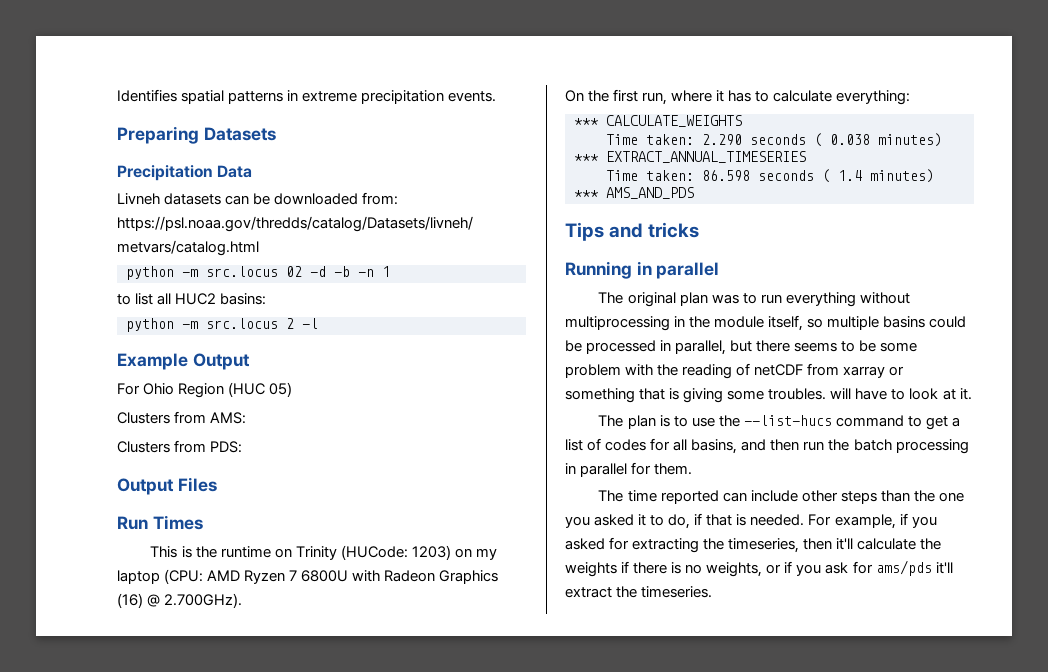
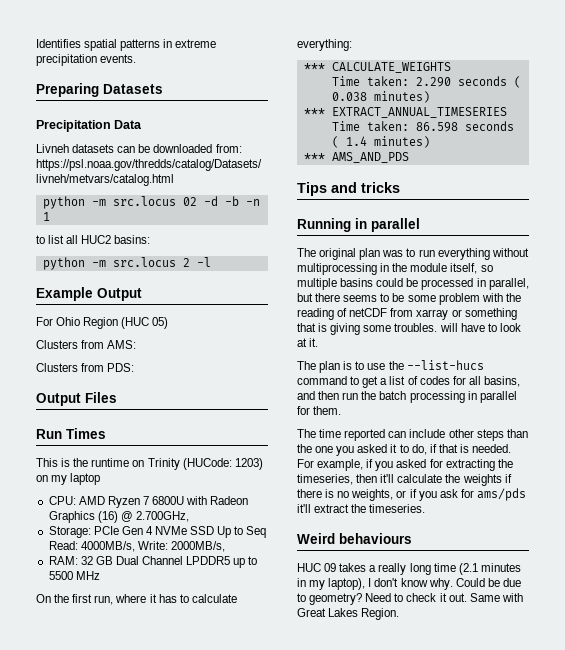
- This is the runtime on Trinity (HUCode: 1203) on my laptop (CPU: AMD Ryzen 7 6800U with Radeon Graphics (16) @ 2.700GHz).
+ This is the runtime on Trinity (HUCode: 1203) on my laptop
+ CPU: AMD Ryzen 7 6800U with Radeon Graphics (16) @ 2.700GHz,
+ Storage: PCIe Gen 4 NVMe SSD Up to Seq Read: 4000MB/s, Write: 2000MB/s,
+ RAM: 32 GB Dual Channel LPDDR5 up to 5500 MHz
+ Weird behaviours
+ HUC 09 takes a really long time (2.1 minutes in my laptop), I don't know why. Could be due to geometry? Need to check it out. Same with Great Lakes Region.

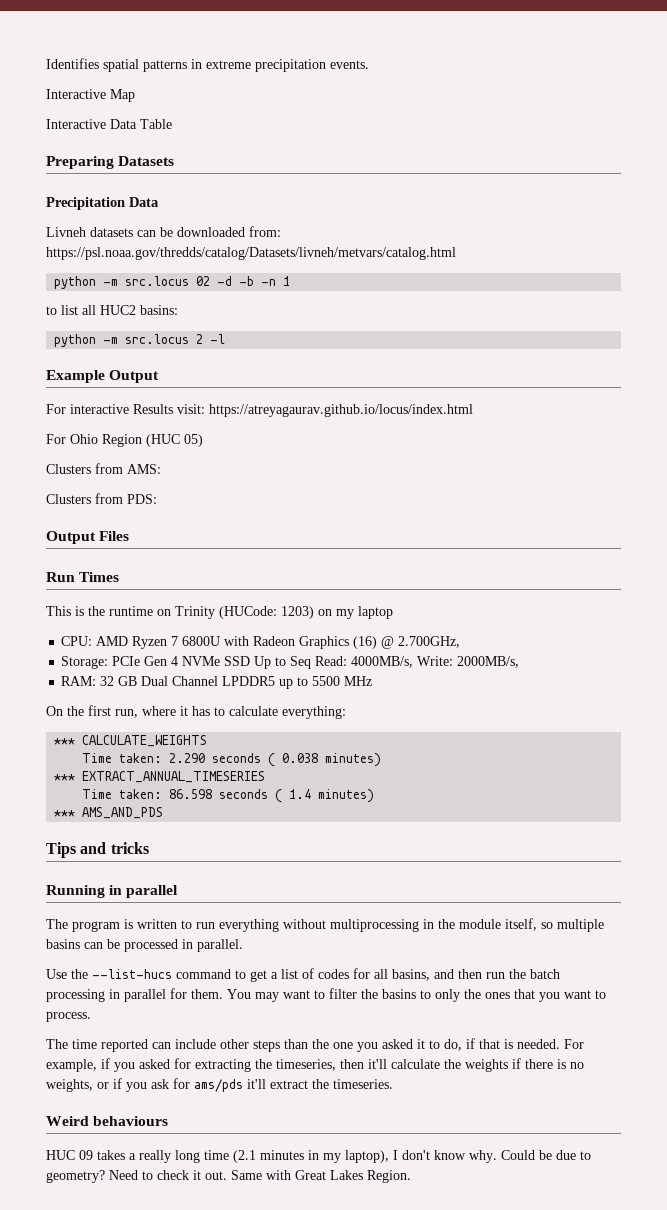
+ Interactive Map
+ Interactive Data Table
+ For interactive Results visit: https://atreyagaurav.github.io/locus/index.html
- The original plan was to run everything without multiprocessing in the module itself, so multiple basins could be processed in parallel, but there seems to be some problem with the reading of netCDF from xarray or something that is giving some troubles. will have to look at it.
- The plan is to use the --list-hucs command to get a list of codes for all basins, and then run the batch processing in parallel for them.
+ The program is written to run everything without multiprocessing in the module itself, so multiple basins can be processed in parallel.
+ Use the --list-hucs command to get a list of codes for all basins, and then run the batch processing in parallel for them. You may want to filter the basins to only the ones that you want to process.

